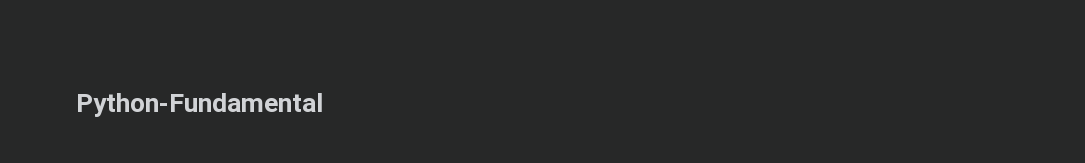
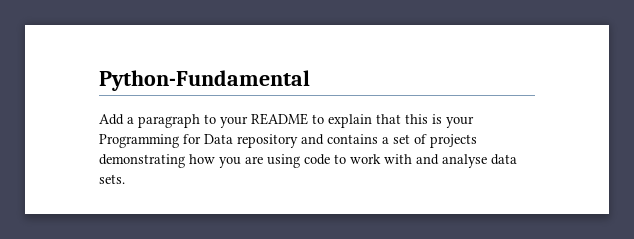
+ Add a paragraph to your README to explain that this is your Programming for Data repository and contains a set of projects demonstrating how you are using code to work with and analyse data sets.

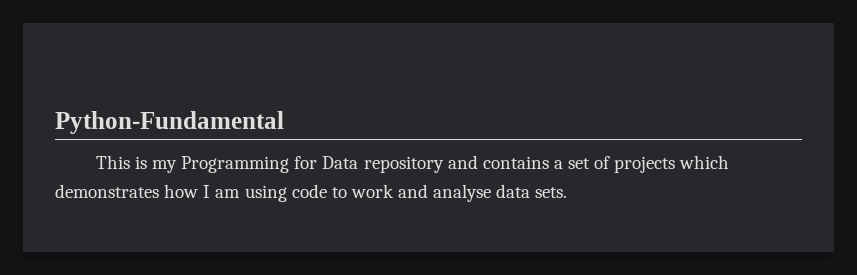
- Add a paragraph to your README to explain that this is your Programming for Data repository and contains a set of projects demonstrating how you are using code to work with and analyse data sets.
+ This is my Programming for Data repository and contains a set of projects which demonstrates how I am using code to work and analyse data sets.

